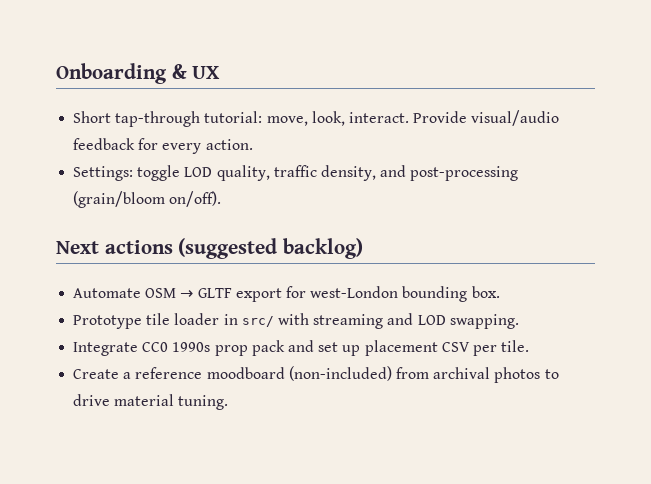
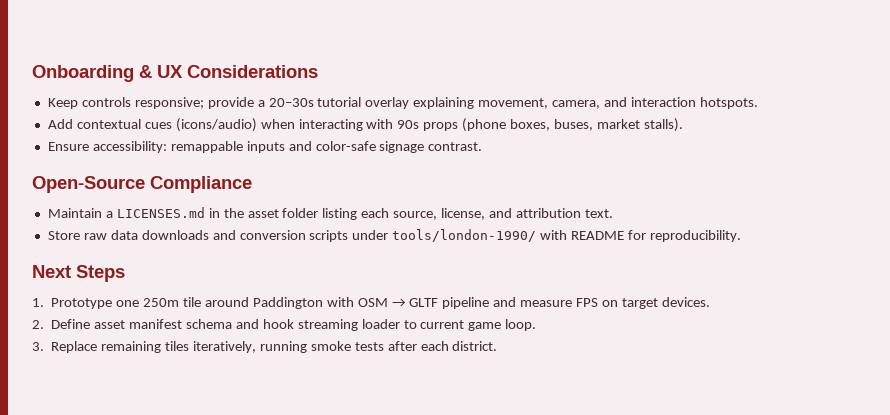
- Onboarding & UX
- Short tap-through tutorial: move, look, interact. Provide visual/audio feedback for every action.
- Settings: toggle LOD quality, traffic density, and post-processing (grain/bloom on/off).
- Next actions (suggested backlog)
- Automate OSM → GLTF export for west-London bounding box.
- Prototype tile loader in src/ with streaming and LOD swapping.
- Integrate CC0 1990s prop pack and set up placement CSV per tile.
- Create a reference moodboard (non-included) from archival photos to drive material tuning.
+ Onboarding & UX Considerations
+ Keep controls responsive; provide a 20–30s tutorial overlay explaining movement, camera, and interaction hotspots.
+ Add contextual cues (icons/audio) when interacting with 90s props (phone boxes, buses, market stalls).
+ Ensure accessibility: remappable inputs and color-safe signage contrast.
+ Open-Source Compliance
+ Maintain a LICENSES.md in the asset folder listing each source, license, and attribution text.
+ Store raw data downloads and conversion scripts under tools/london-1990/ with README for reproducibility.
+ Next Steps
+ 1. Prototype one 250m tile around Paddington with OSM → GLTF pipeline and measure FPS on target devices.
+ 2. Define asset manifest schema and hook streaming loader to current game loop.
+ 3. Replace remaining tiles iteratively, running smoke tests after each district.

